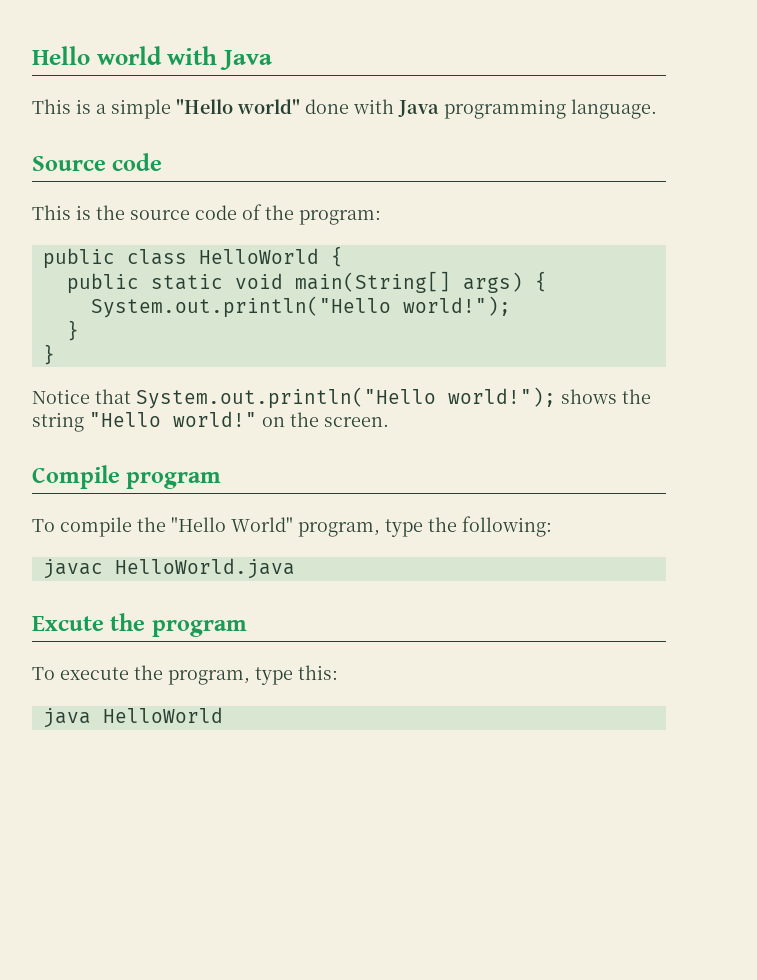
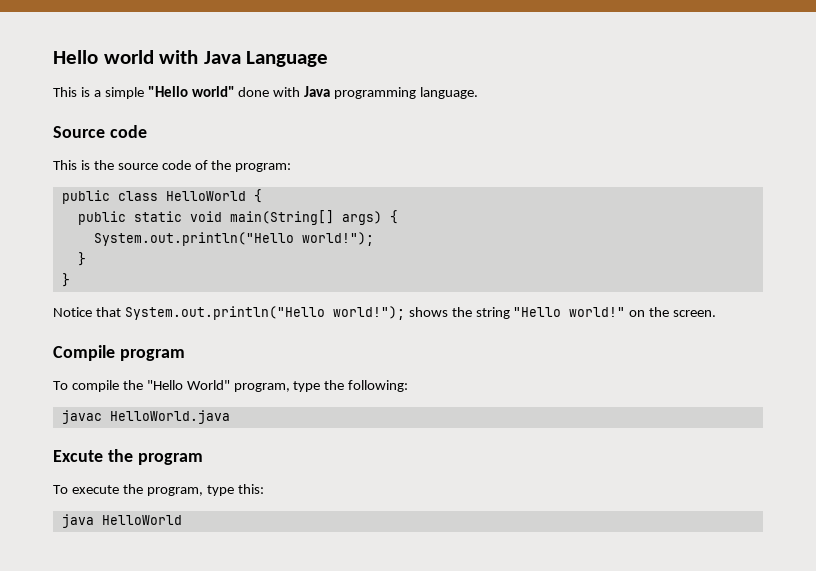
- Hello world with Java
+ Hello world with Java Language

